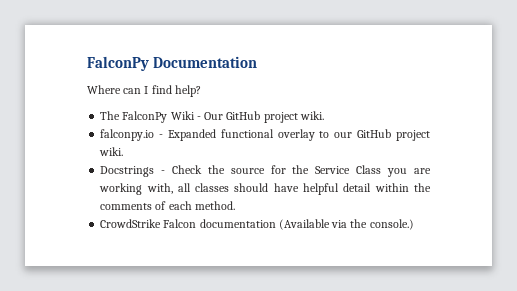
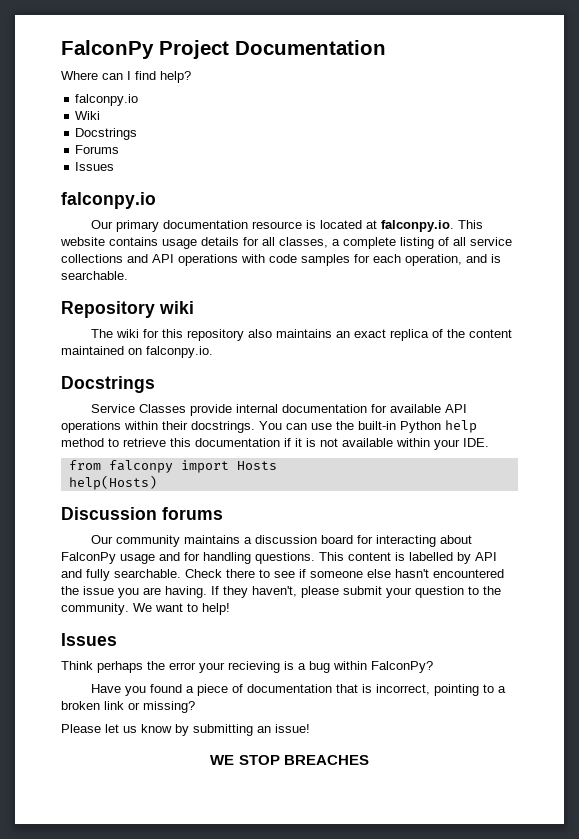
- FalconPy Documentation
+ FalconPy Project Documentation
  Where can I find help?
- The FalconPy Wiki - Our GitHub project wiki.
- falconpy.io - Expanded functional overlay to our GitHub project wiki.
- Docstrings - Check the source for the Service Class you are working with, all classes should have helpful detail within the comments of each method.
- CrowdStrike Falcon documentation (Available via the console.)
+ falconpy.io
+ Wiki
+ Docstrings
+ Forums
+ Issues
+ falconpy.io
+ Our primary documentation resource is located at falconpy.io. This website contains usage details for all classes, a complete listing of all service collections and API operations with code samples for each operation, and is searchable.
+ Repository wiki
+ The wiki for this repository also maintains an exact replica of the content maintained on falconpy.io.
+ Docstrings
+ Service Classes provide internal documentation for available API operations within their docstrings. You can use the built-in Python help method to retrieve this documentation if it is not available within your IDE.
+ from falconpy import Hosts
+ help(Hosts)
+ Discussion forums
+ Our community maintains a discussion board for interacting about FalconPy usage and for handling questions. This content is labelled by API and fully searchable. Check there to see if someone else hasn't encountered the issue you are having. If they haven't, please submit your question to the community. We want to help!
+ Issues
+ Think perhaps the error your recieving is a bug within FalconPy?
+ Have you found a piece of documentation that is incorrect, pointing to a broken link or missing?
+ Please let us know by submitting an issue!
+ WE STOP BREACHES

